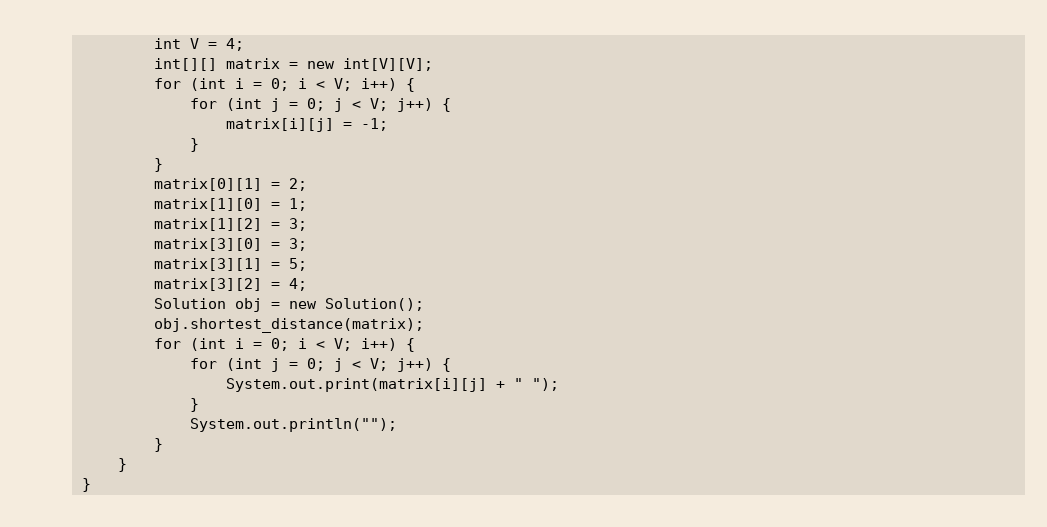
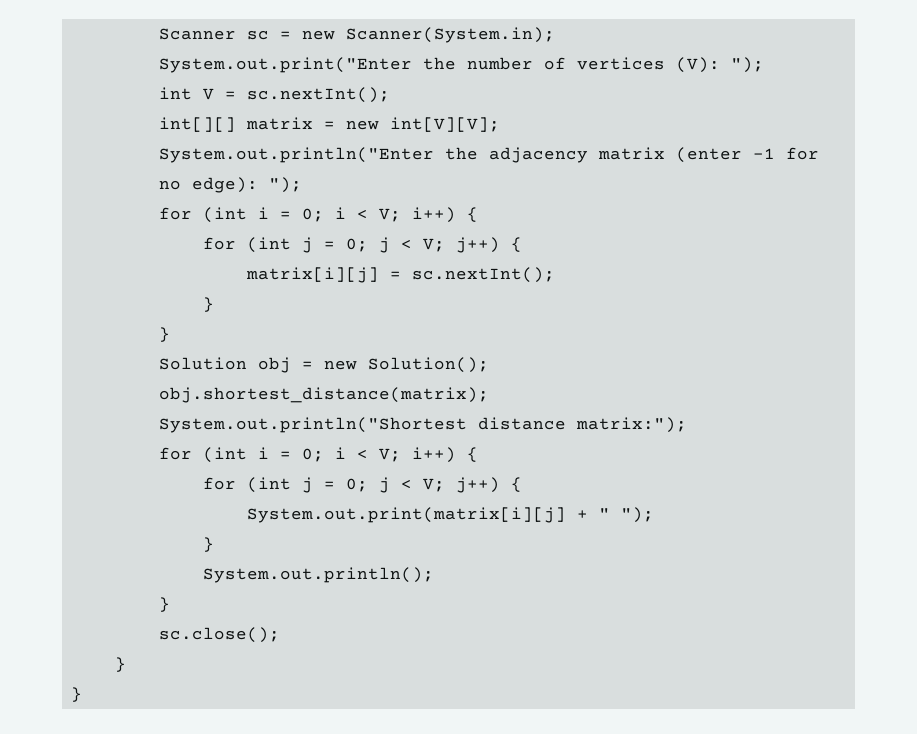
+ Scanner sc = new Scanner(System.in);
+ System.out.print("Enter the number of vertices (V): ");
- int V = 4;
+ int V = sc.nextInt();
+ System.out.println("Enter the adjacency matrix (enter -1 for no edge): ");
- matrix[i][j] = -1;
+ matrix[i][j] = sc.nextInt();
  }
  }
- matrix[0][1] = 2;
- matrix[1][0] = 1;
- matrix[1][2] = 3;
- matrix[3][0] = 3;
- matrix[3][1] = 5;
- matrix[3][2] = 4;
+ System.out.println("Shortest distance matrix:");
- System.out.println("");
+ System.out.println();
  }
+ sc.close();

